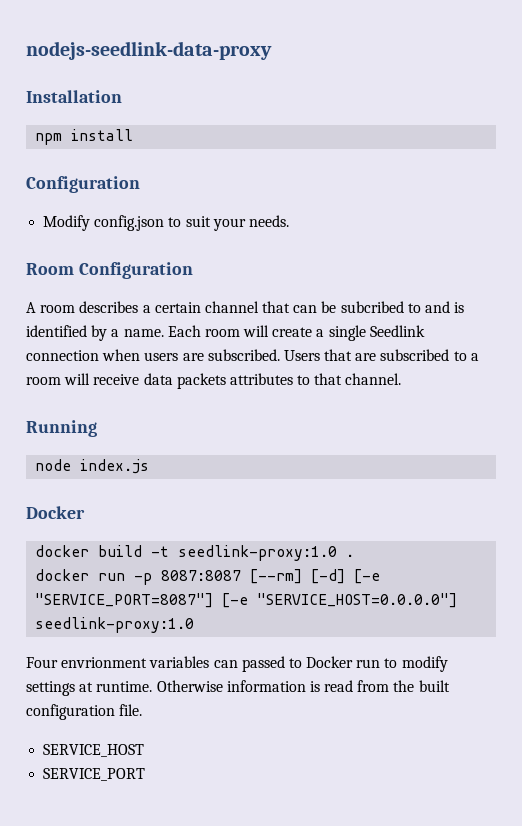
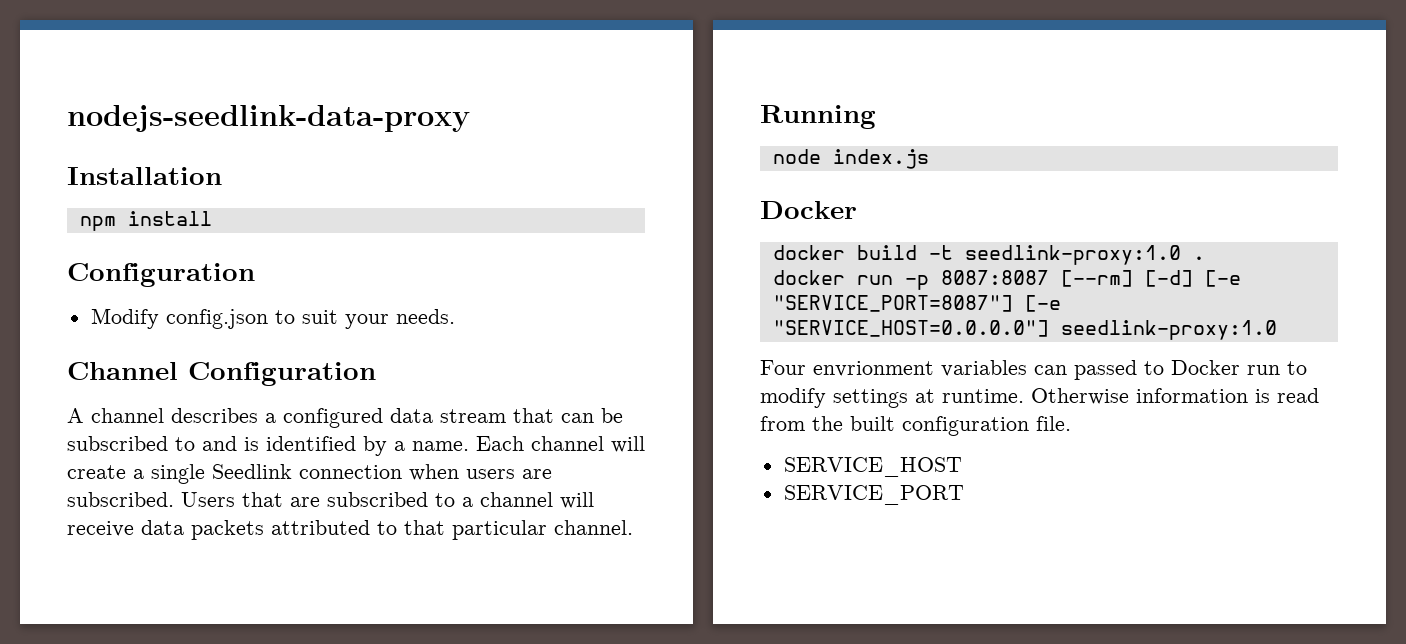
- Room Configuration
+ Channel Configuration
- A room describes a certain channel that can be subcribed to and is identified by a name.
+ A channel describes a configured data stream that can be subscribed to and is identified by a name.
- Each room will create a single Seedlink connection when users are subscribed.
+ Each channel will create a single Seedlink connection when users are subscribed.
- Users that are subscribed to a room will receive data packets attributes to that channel.
+ Users that are subscribed to a channel will receive data packets attributed to that particular channel.

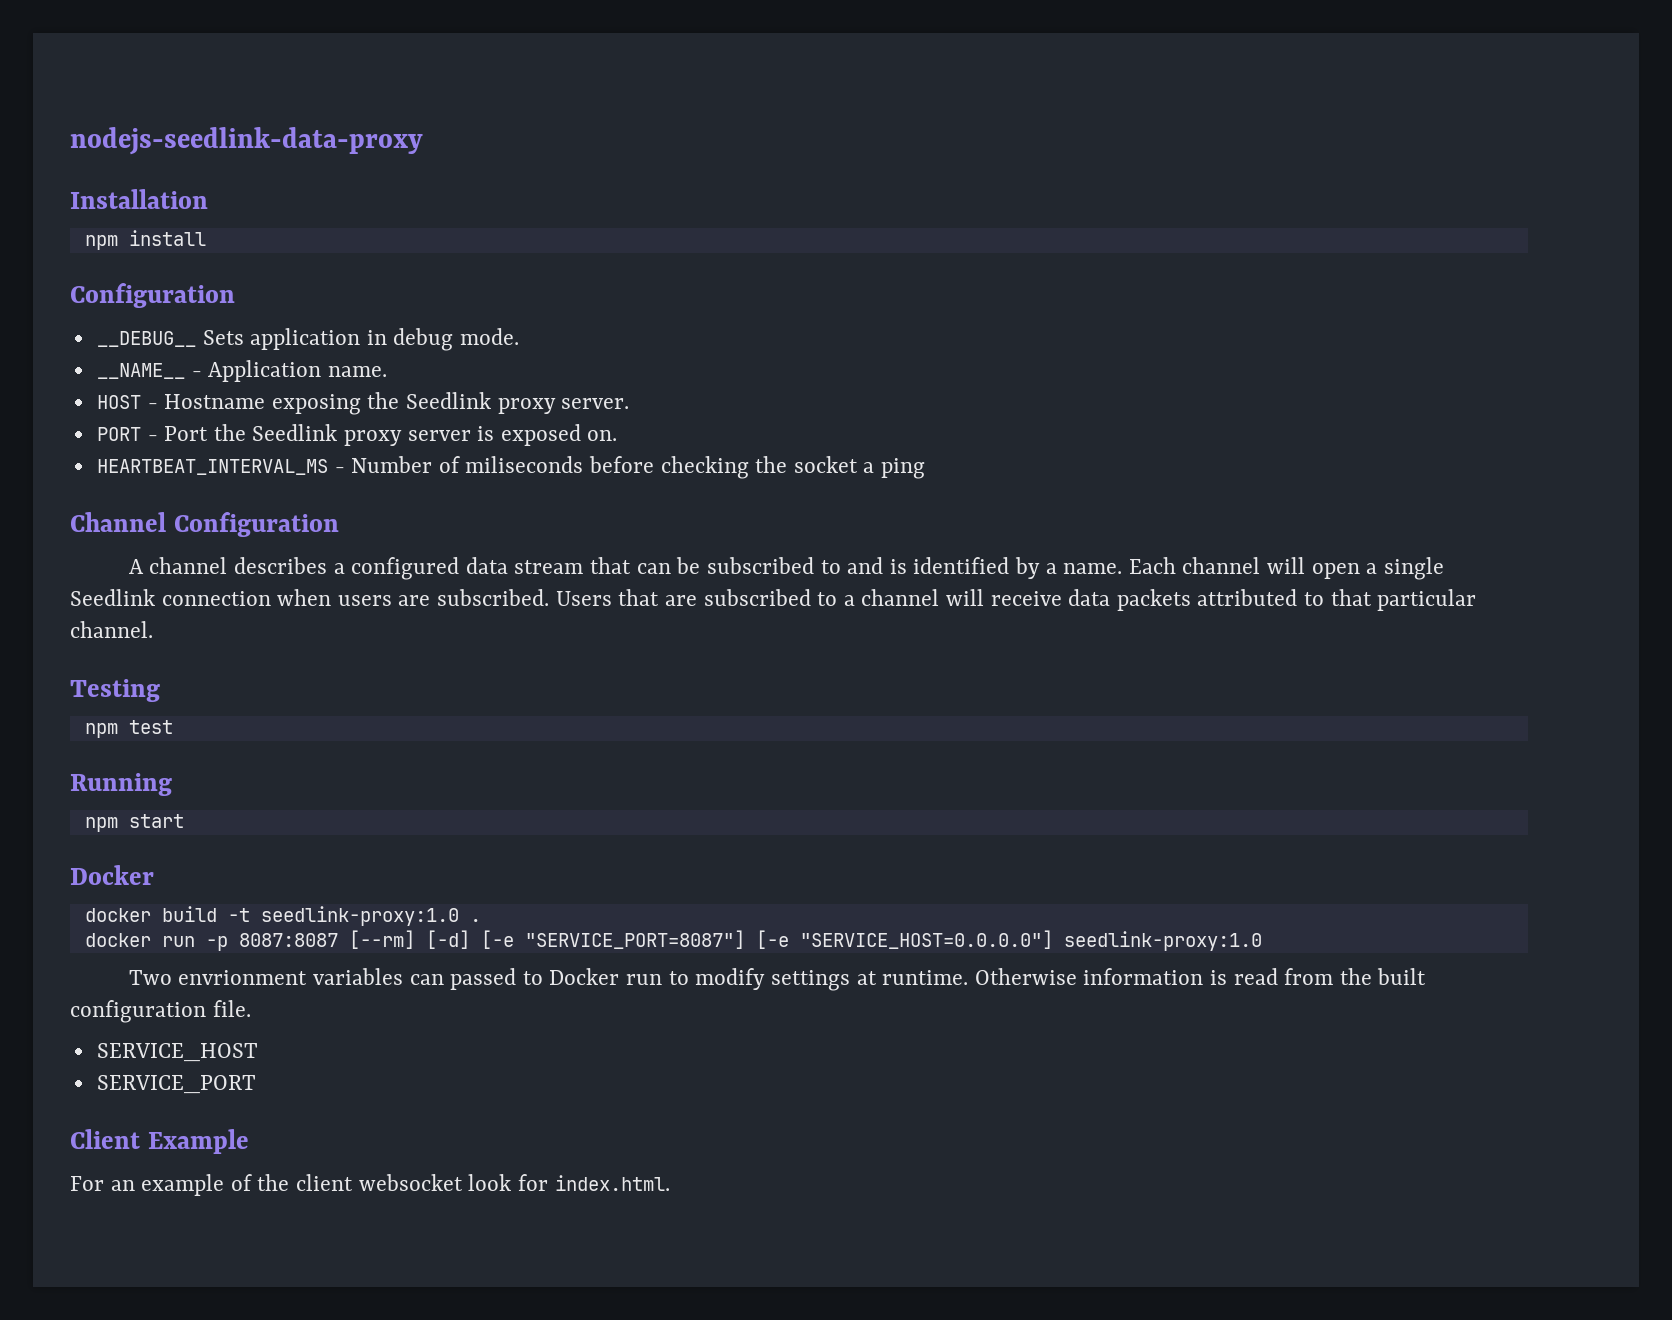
- Modify config.json to suit your needs.
+ __DEBUG__ Sets application in debug mode.
+ __NAME__ - Application name.
+ HOST - Hostname exposing the Seedlink proxy server.
+ PORT - Port the Seedlink proxy server is exposed on.
+ HEARTBEAT_INTERVAL_MS - Number of miliseconds before checking the socket a ping
- Each channel will create a single Seedlink connection when users are subscribed.
+ Each channel will open a single Seedlink connection when users are subscribed.
+ Testing
+ npm test
- node index.js
+ npm start
- Four envrionment variables can passed to Docker run to modify settings at runtime.
+ Two envrionment variables can passed to Docker run to modify settings at runtime.
+ Client Example
+ For an example of the client websocket look for index.html.

